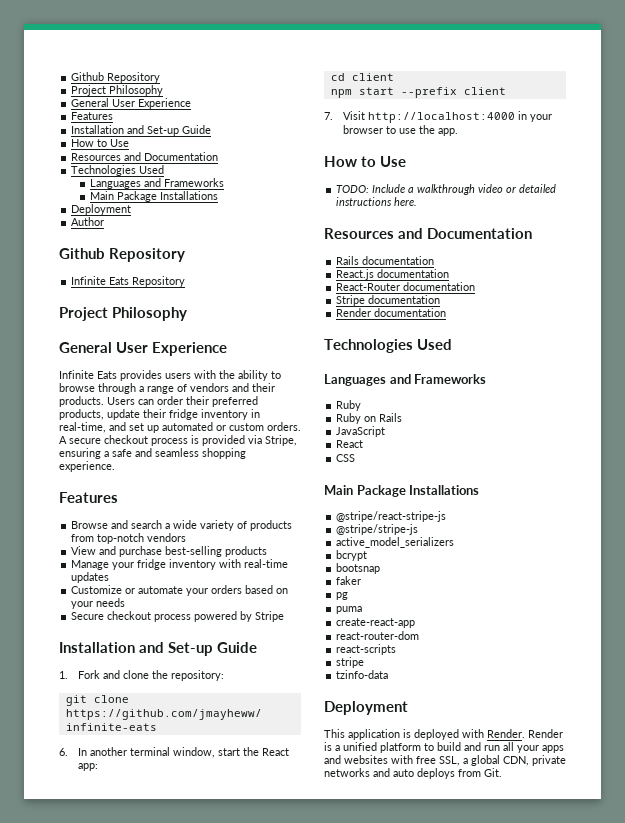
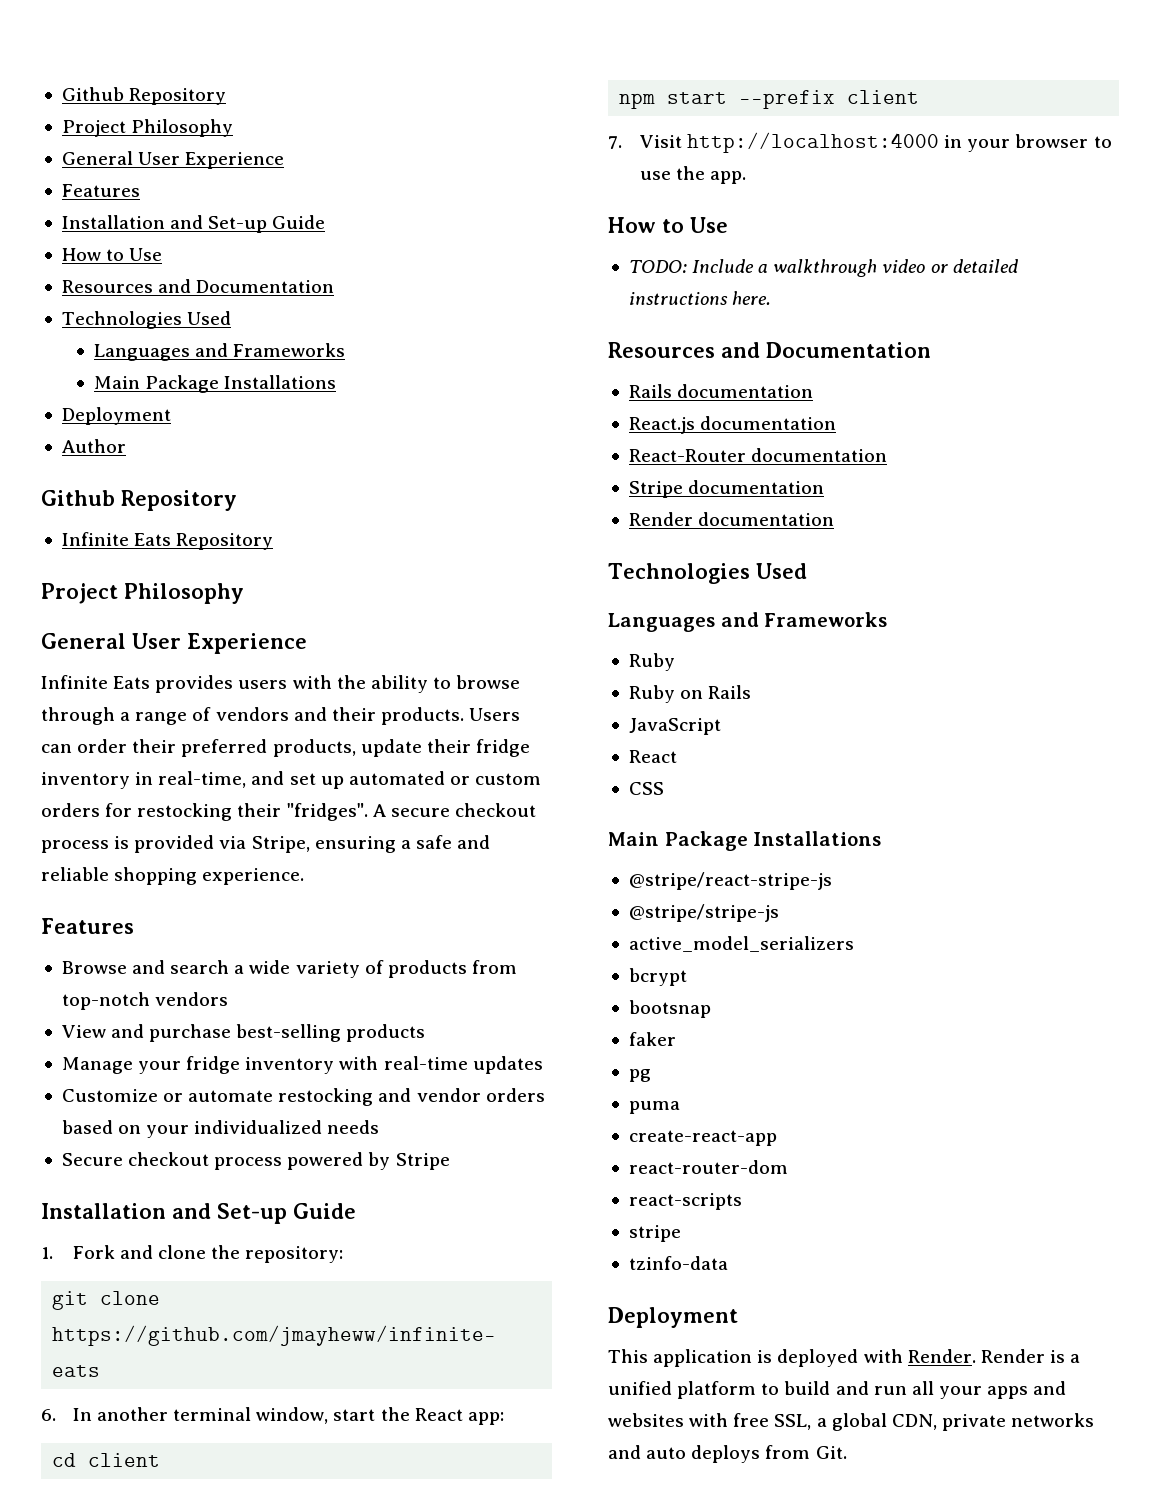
- Users can order their preferred products, update their fridge inventory in real-time, and set up automated or custom orders.
+ Users can order their preferred products, update their fridge inventory in real-time, and set up automated or custom orders for restocking their "fridges".
- A secure checkout process is provided via Stripe, ensuring a safe and seamless shopping experience.
+ A secure checkout process is provided via Stripe, ensuring a safe and reliable shopping experience.
- Customize or automate your orders based on your needs
+ Customize or automate restocking and vendor orders based on your individualized needs

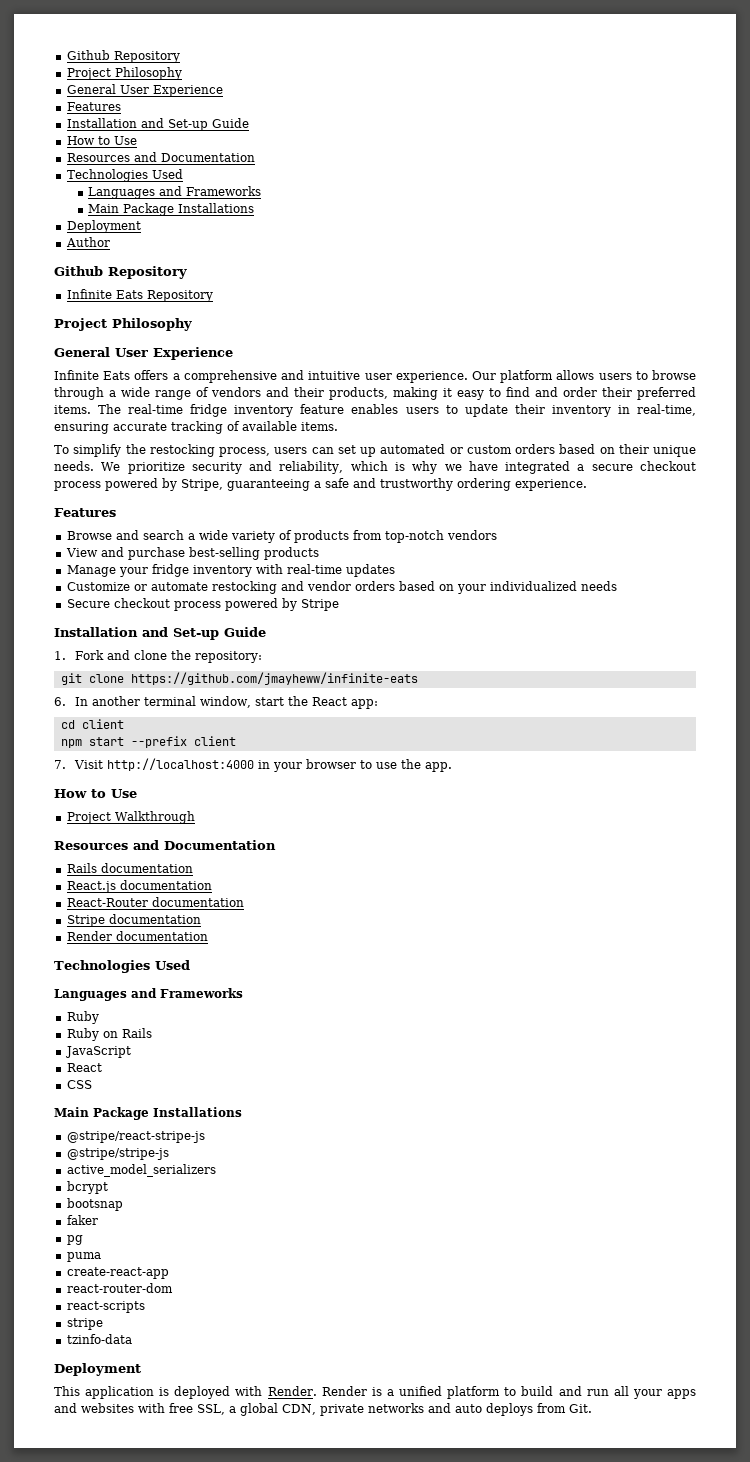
- Infinite Eats provides users with the ability to browse through a range of vendors and their products. Users can order their preferred products, update their fridge inventory in real-time, and set up automated or custom orders for restocking their "fridges". A secure checkout process is provided via Stripe, ensuring a safe and reliable shopping experience.
+ Infinite Eats offers a comprehensive and intuitive user experience. Our platform allows users to browse through a wide range of vendors and their products, making it easy to find and order their preferred items. The real-time fridge inventory feature enables users to update their inventory in real-time, ensuring accurate tracking of available items.
+ To simplify the restocking process, users can set up automated or custom orders based on their unique needs. We prioritize security and reliability, which is why we have integrated a secure checkout process powered by Stripe, guaranteeing a safe and trustworthy ordering experience.
- TODO: Include a walkthrough video or detailed instructions here.
+ Project Walkthrough

